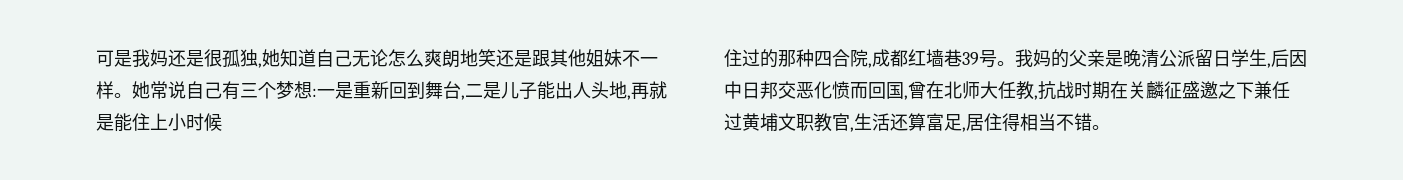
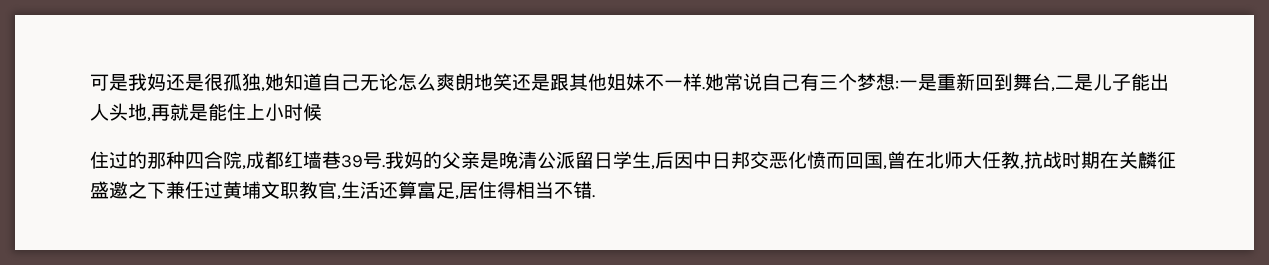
- 可是我妈还是很孤独,她知道自己无论怎么爽朗地笑还是跟其他姐妹不一样。
+ 可是我妈还是很孤独,她知道自己无论怎么爽朗地笑还是跟其他姐妹不一样.
- 住过的那种四合院,成都红墙巷39号。
+ 住过的那种四合院,成都红墙巷39号.
- 我妈的父亲是晚清公派留日学生,后因中日邦交恶化愤而回国,曾在北师大任教,抗战时期在关麟征盛邀之下兼任过黄埔文职教官,生活还算富足,居住得相当不错。
+ 我妈的父亲是晚清公派留日学生,后因中日邦交恶化愤而回国,曾在北师大任教,抗战时期在关麟征盛邀之下兼任过黄埔文职教官,生活还算富足,居住得相当不错.

